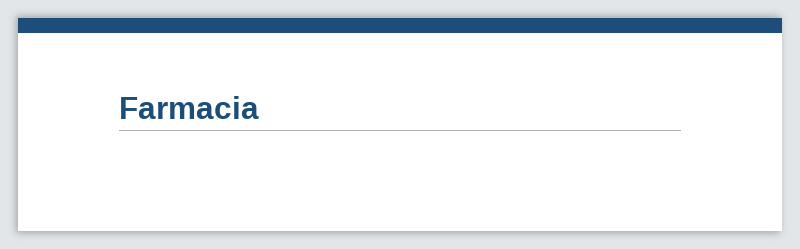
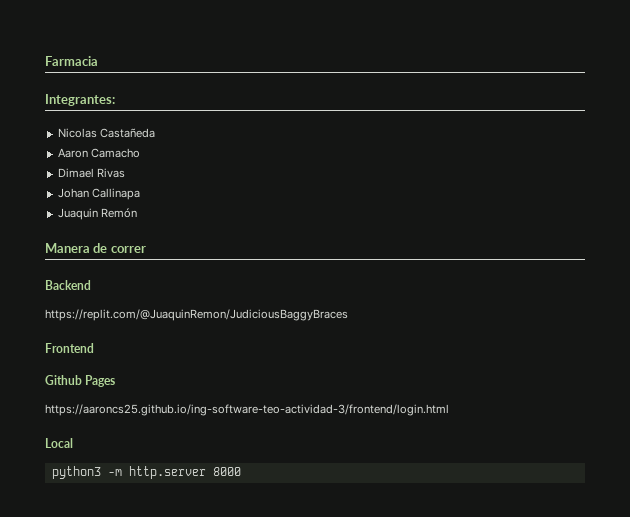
+ Integrantes:
+ Nicolas Castañeda
+ Aaron Camacho
+ Dimael Rivas
+ Johan Callinapa
+ Juaquin Remón
+ Manera de correr
+ Backend
+ https://replit.com/@JuaquinRemon/JudiciousBaggyBraces
+ Frontend
+ Github Pages
+ https://aaroncs25.github.io/ing-software-teo-actividad-3/frontend/login.html
+ Local
+ python3 -m http.server 8000

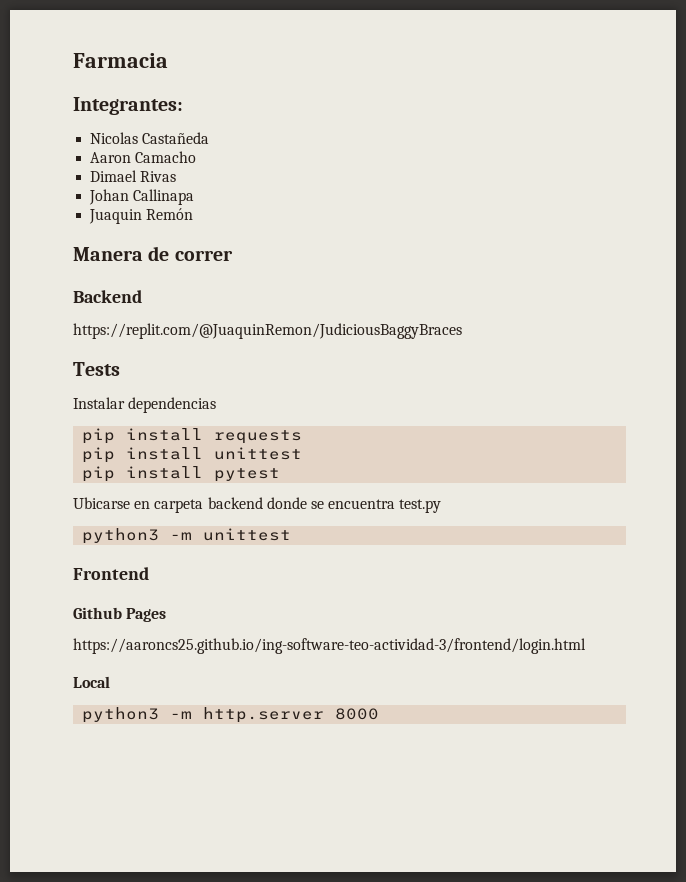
+ Tests
+ Instalar dependencias
+ pip install requests
+ pip install unittest
+ pip install pytest
+ Ubicarse en carpeta backend donde se encuentra test.py
+ python3 -m unittest

